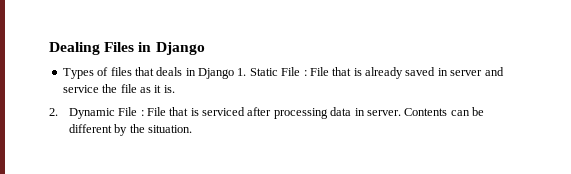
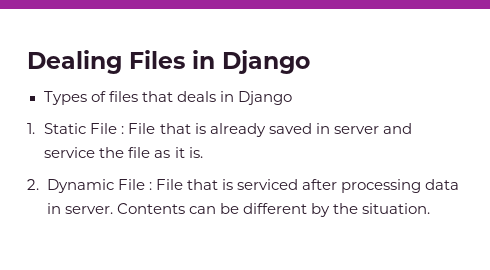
- Types of files that deals in Django 1. Static File : File that is already saved in server and service the file as it is.
+ Types of files that deals in Django
+ 1. Static File : File that is already saved in server and service the file as it is.

